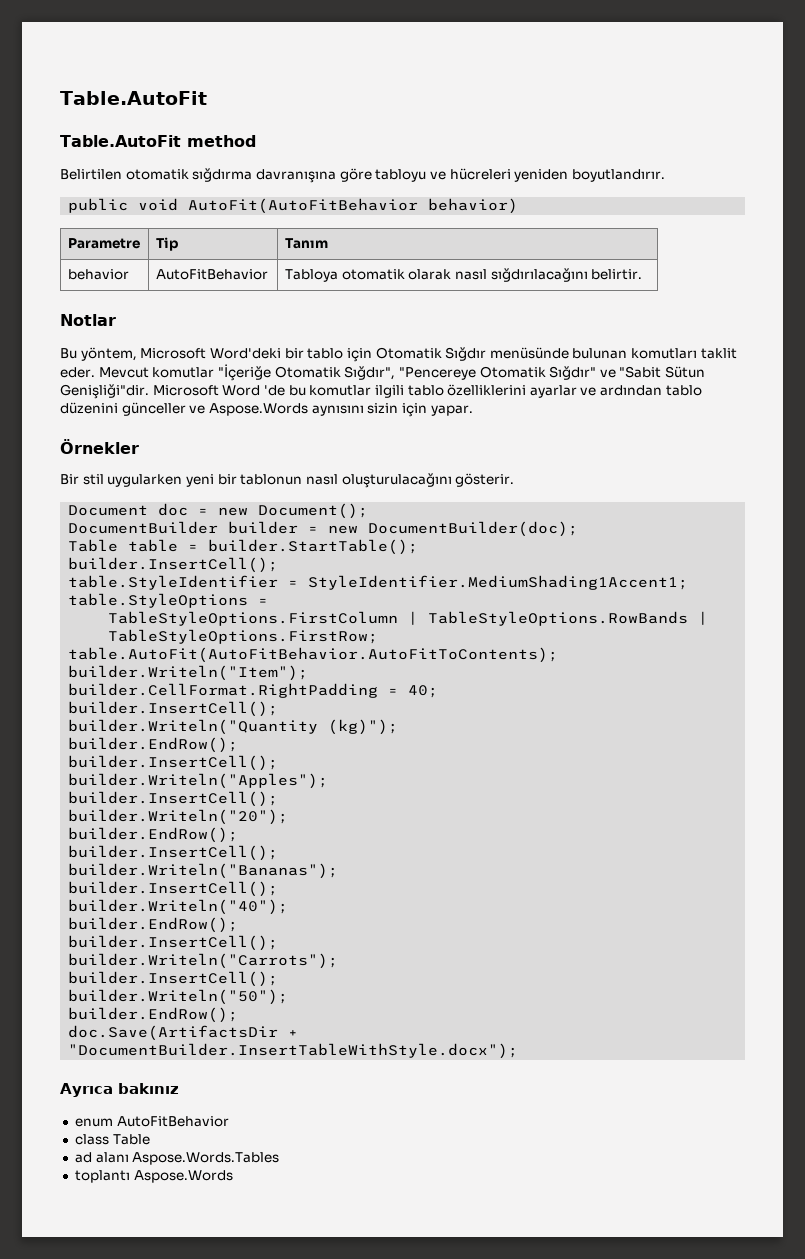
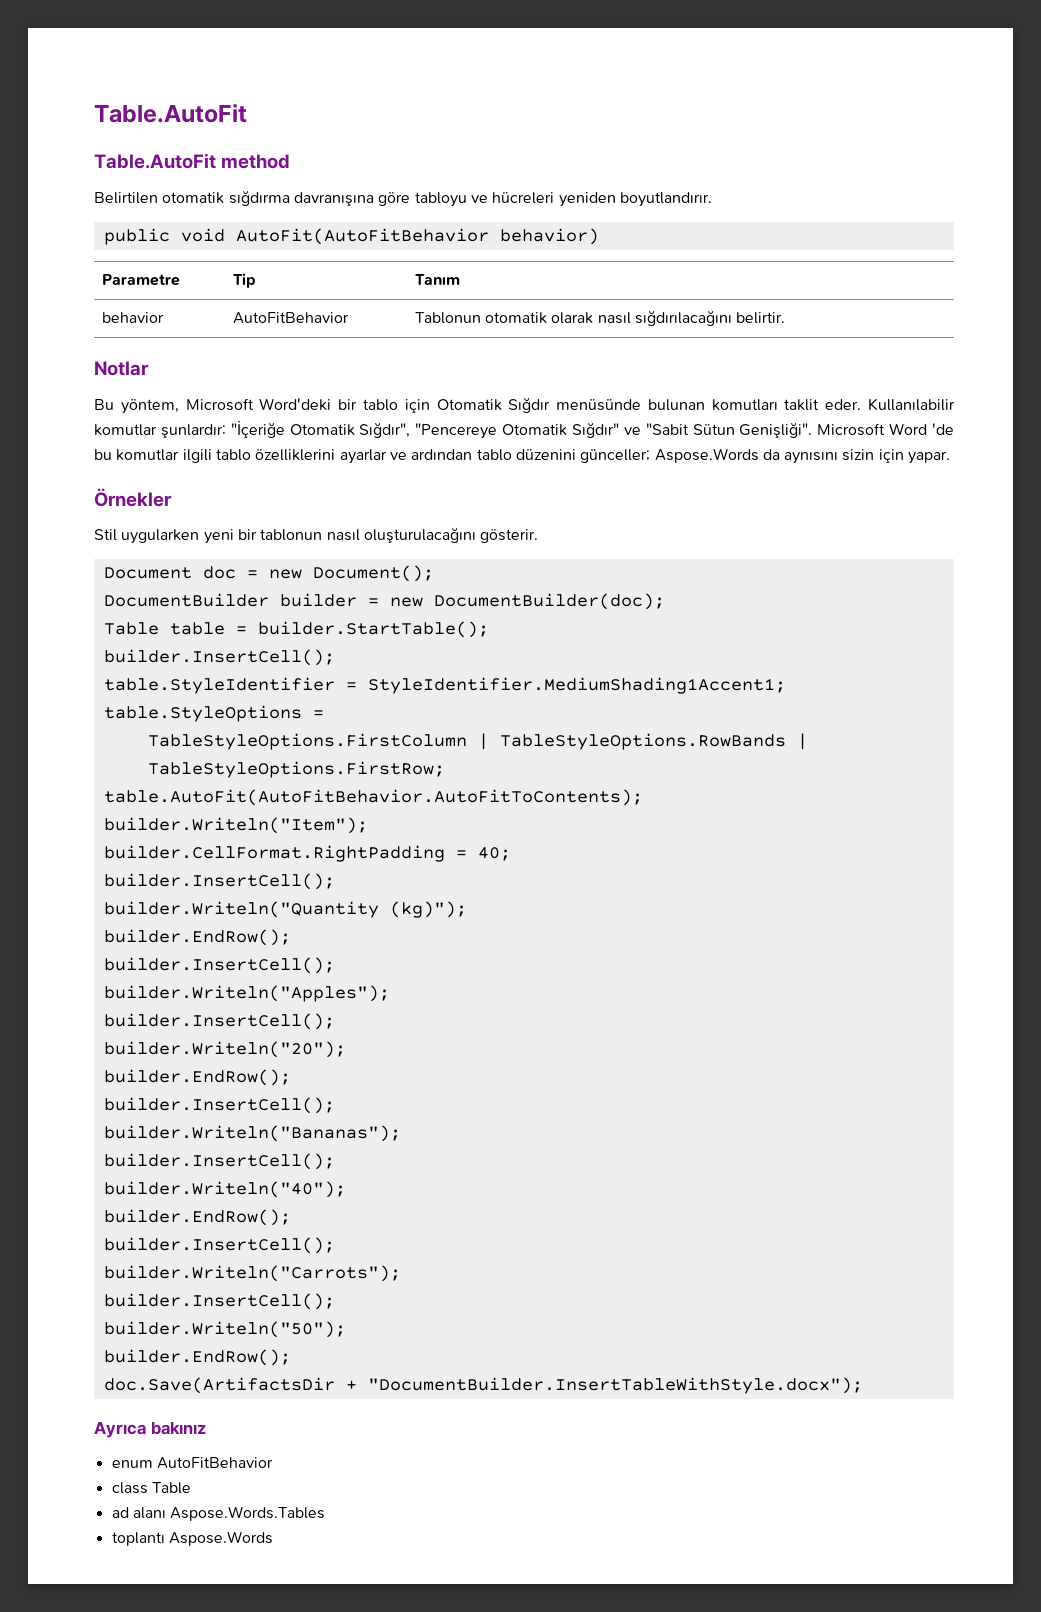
- behavior | AutoFitBehavior | Tabloya otomatik olarak nasıl sığdırılacağını belirtir.
+ behavior | AutoFitBehavior | Tablonun otomatik olarak nasıl sığdırılacağını belirtir.
- Mevcut komutlar "İçeriğe Otomatik Sığdır", "Pencereye Otomatik Sığdır" ve "Sabit Sütun Genişliği"dir.
+ Kullanılabilir komutlar şunlardır: "İçeriğe Otomatik Sığdır", "Pencereye Otomatik Sığdır" ve "Sabit Sütun Genişliği".
- Microsoft Word 'de bu komutlar ilgili tablo özelliklerini ayarlar ve ardından tablo düzenini günceller ve Aspose.Words aynısını sizin için yapar.
+ Microsoft Word 'de bu komutlar ilgili tablo özelliklerini ayarlar ve ardından tablo düzenini günceller; Aspose.Words da aynısını sizin için yapar.
- Bir stil uygularken yeni bir tablonun nasıl oluşturulacağını gösterir.
+ Stil uygularken yeni bir tablonun nasıl oluşturulacağını gösterir.

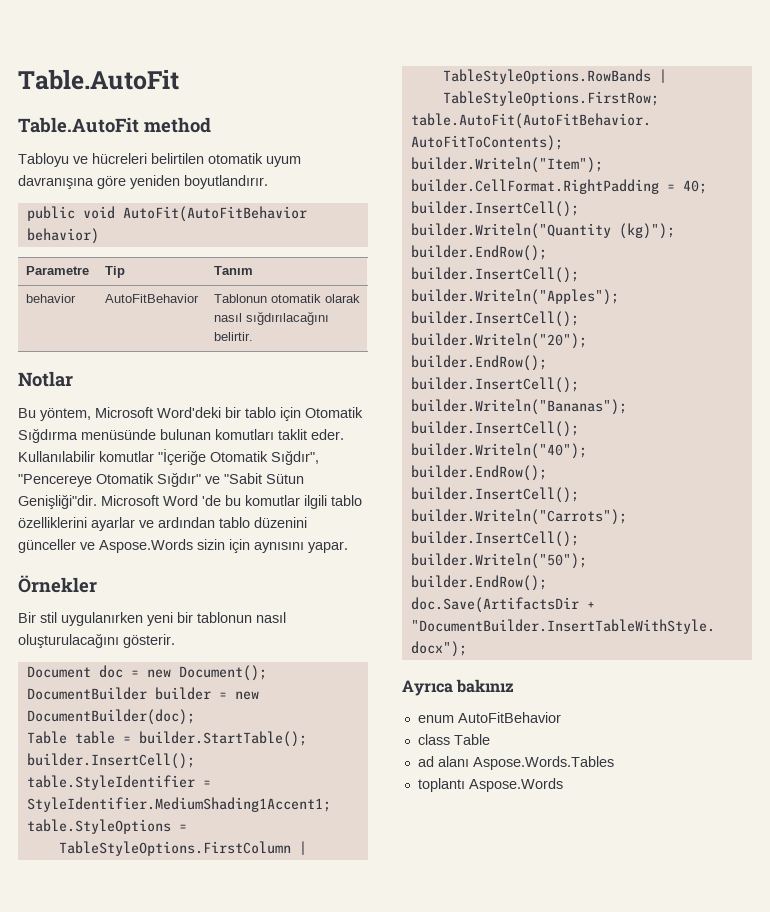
- Belirtilen otomatik sığdırma davranışına göre tabloyu ve hücreleri yeniden boyutlandırır.
+ Tabloyu ve hücreleri belirtilen otomatik uyum davranışına göre yeniden boyutlandırır.
- Bu yöntem, Microsoft Word'deki bir tablo için Otomatik Sığdır menüsünde bulunan komutları taklit eder.
+ Bu yöntem, Microsoft Word'deki bir tablo için Otomatik Sığdırma menüsünde bulunan komutları taklit eder.
- Kullanılabilir komutlar şunlardır: "İçeriğe Otomatik Sığdır", "Pencereye Otomatik Sığdır" ve "Sabit Sütun Genişliği".
+ Kullanılabilir komutlar "İçeriğe Otomatik Sığdır", "Pencereye Otomatik Sığdır" ve "Sabit Sütun Genişliği"dir.
- Microsoft Word 'de bu komutlar ilgili tablo özelliklerini ayarlar ve ardından tablo düzenini günceller; Aspose.Words da aynısını sizin için yapar.
+ Microsoft Word 'de bu komutlar ilgili tablo özelliklerini ayarlar ve ardından tablo düzenini günceller ve Aspose.Words sizin için aynısını yapar.
- Stil uygularken yeni bir tablonun nasıl oluşturulacağını gösterir.
+ Bir stil uygulanırken yeni bir tablonun nasıl oluşturulacağını gösterir.

